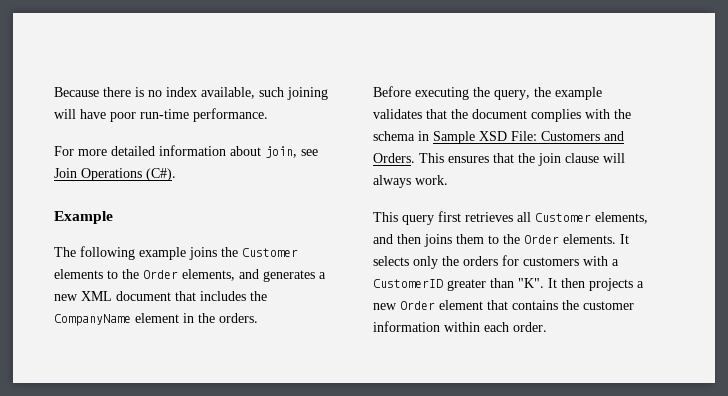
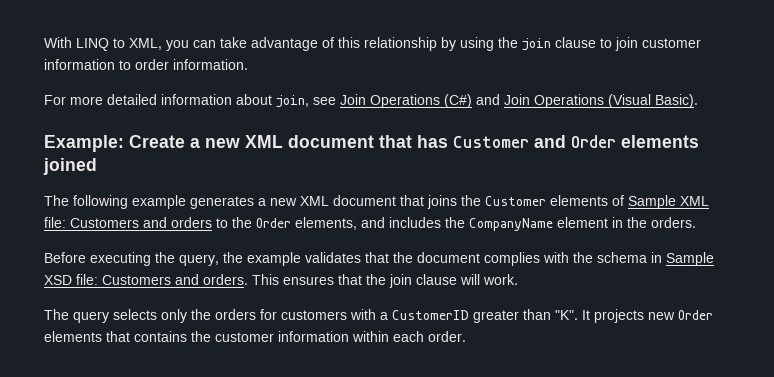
- Because there is no index available, such joining will have poor run-time performance.
+ With LINQ to XML, you can take advantage of this relationship by using the join clause to join customer information to order information.
- For more detailed information about join, see Join Operations (C#).
- Example
- The following example joins the Customer elements to the Order elements, and generates a new XML document that includes the CompanyName element in the orders.
+ For more detailed information about join, see Join Operations (C#) and Join Operations (Visual Basic).
+ Example: Create a new XML document that has Customer and Order elements joined
+ The following example generates a new XML document that joins the Customer elements of Sample XML file: Customers and orders to the Order elements, and includes the CompanyName element in the orders.
- Before executing the query, the example validates that the document complies with the schema in Sample XSD File: Customers and Orders.
+ Before executing the query, the example validates that the document complies with the schema in Sample XSD file: Customers and orders.
- This ensures that the join clause will always work.
+ This ensures that the join clause will work.
- This query first retrieves all Customer elements, and then joins them to the Order elements. It selects only the orders for customers with a CustomerID greater than "K". It then projects a new Order element that contains the customer information within each order.
+ The query selects only the orders for customers with a CustomerID greater than "K". It projects new Order elements that contains the customer information within each order.

